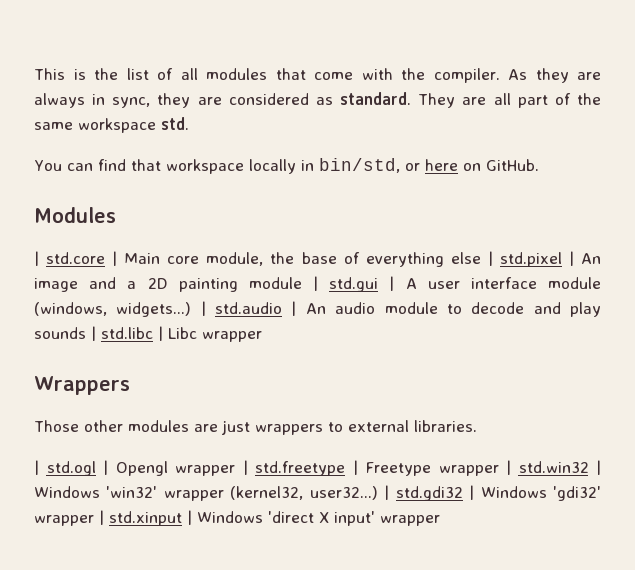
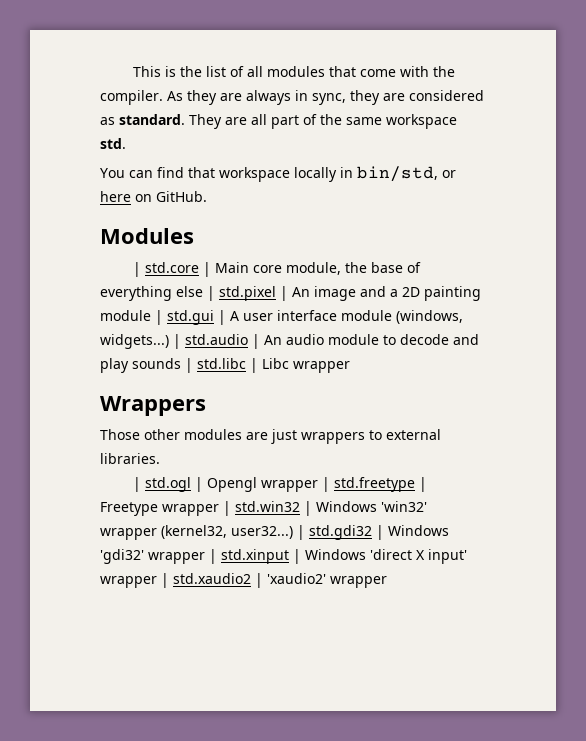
- | std.gdi32 | Windows 'gdi32' wrapper | std.xinput | Windows 'direct X input' wrapper
+ | std.gdi32 | Windows 'gdi32' wrapper | std.xinput | Windows 'direct X input' wrapper | std.xaudio2 | 'xaudio2' wrapper

